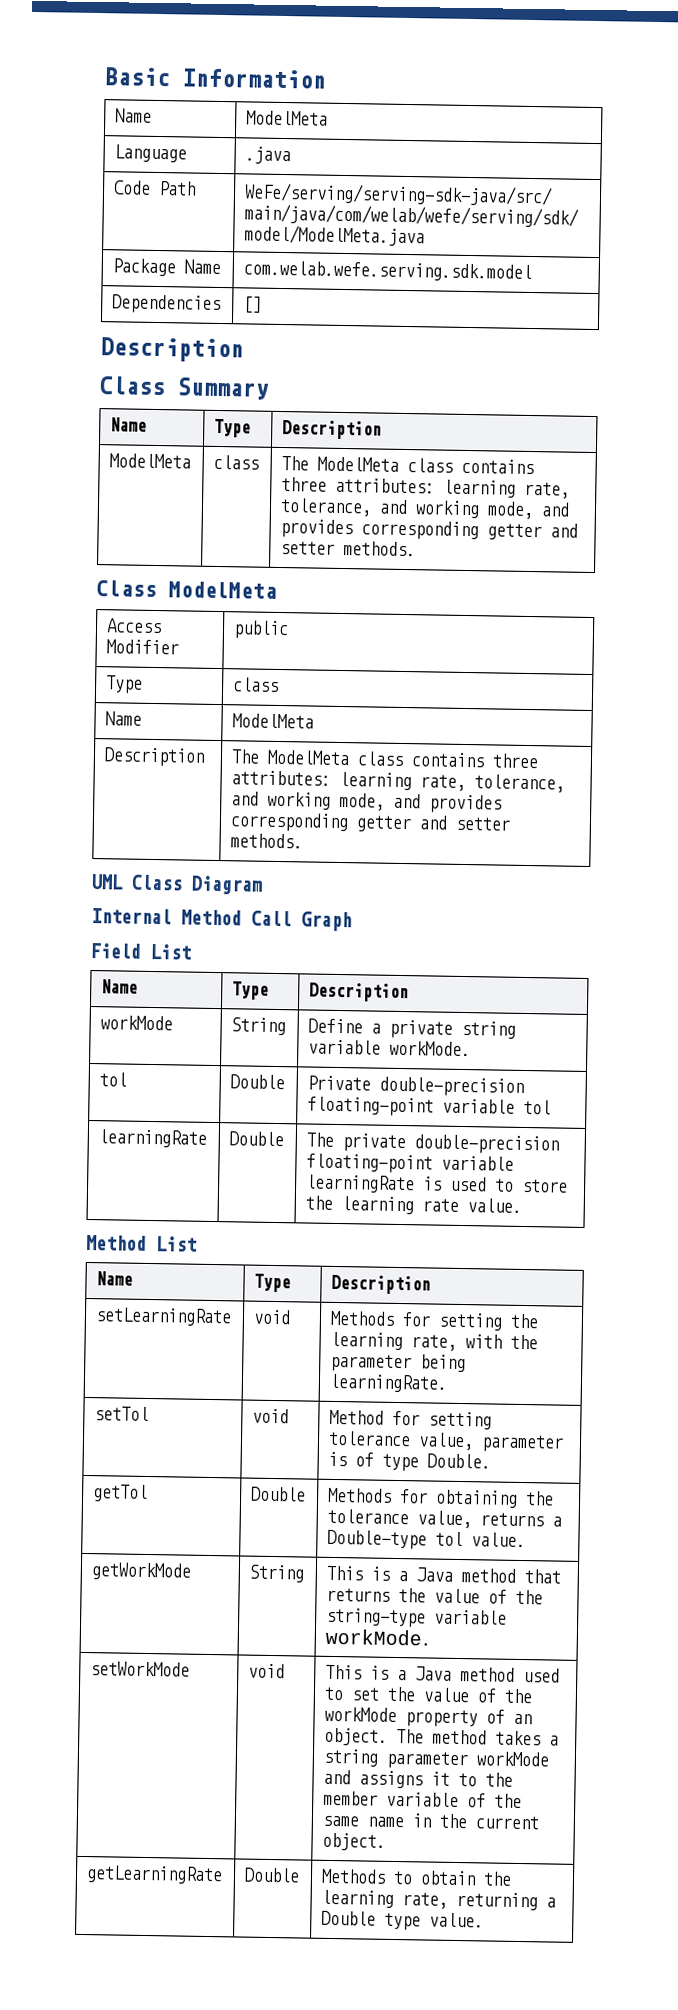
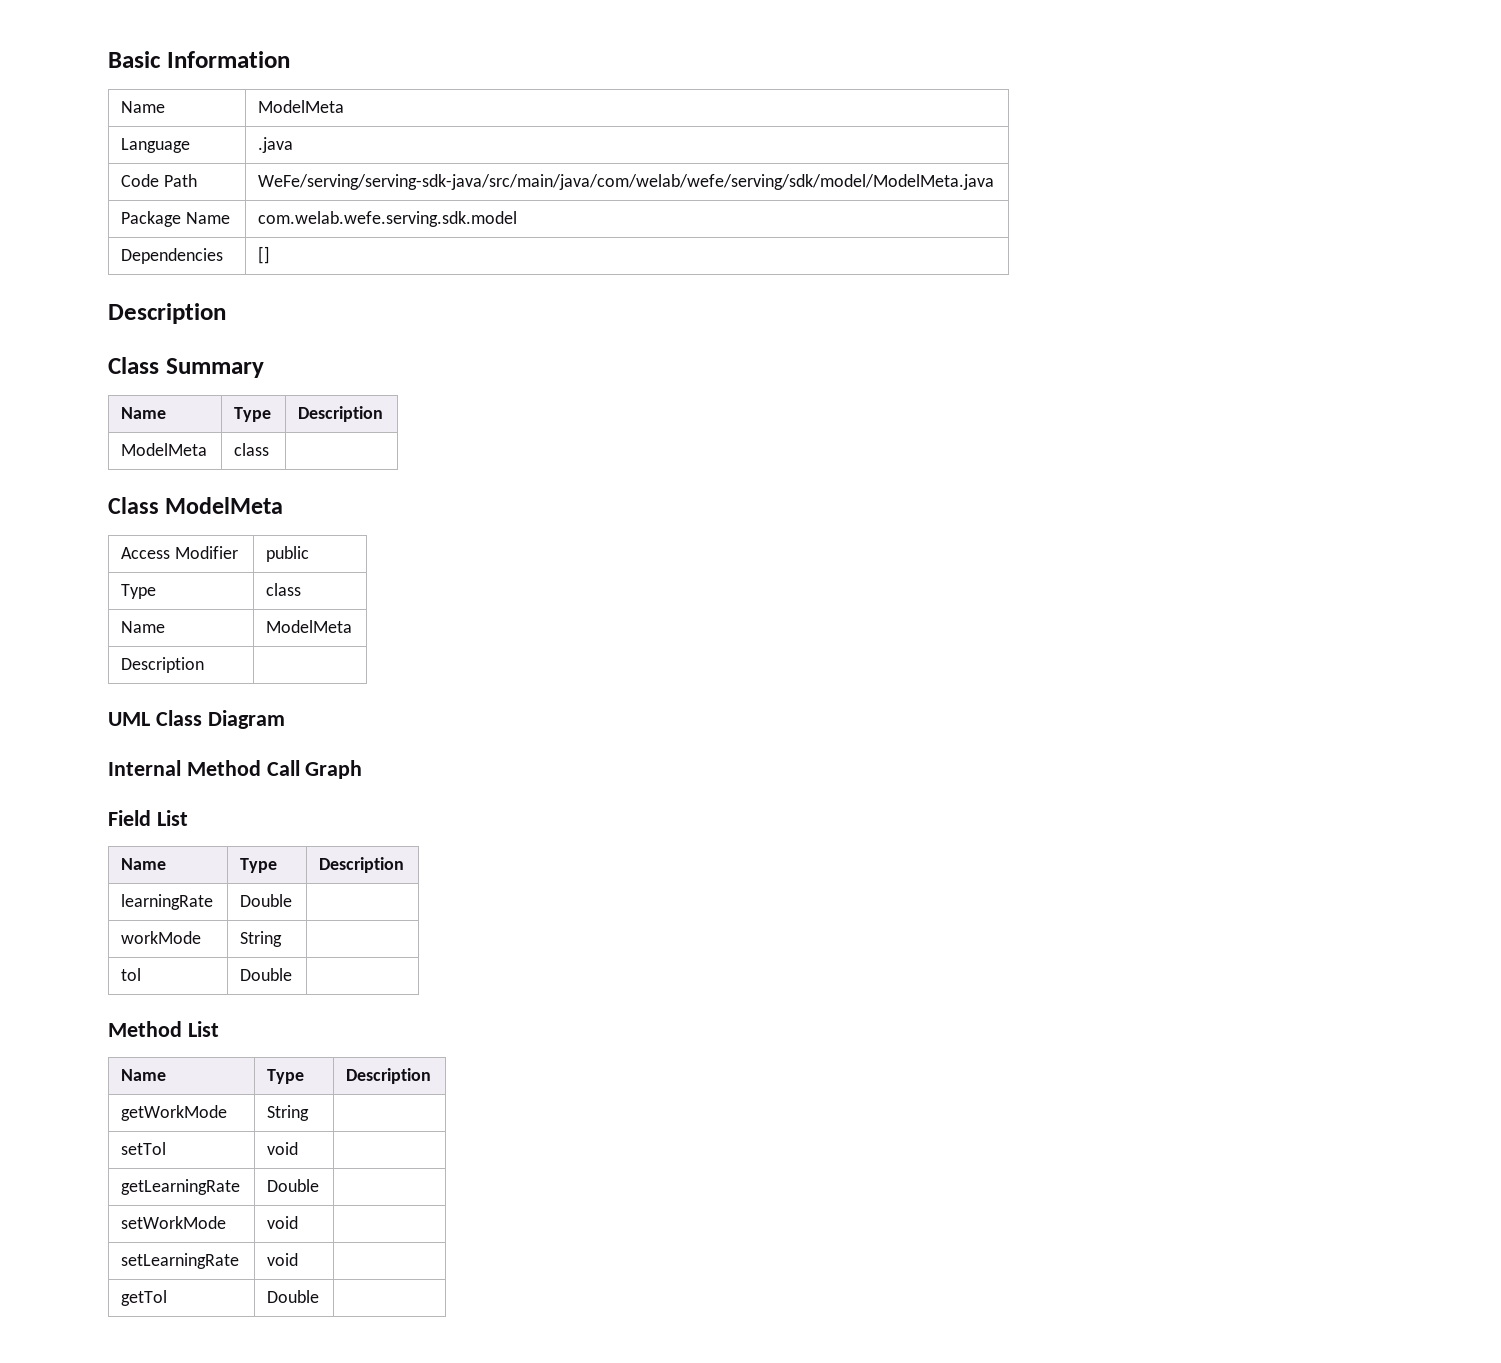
- ModelMeta | class | The ModelMeta class contains three attributes: learning rate, tolerance, and working mode, and provides corresponding getter and setter methods.
+ ModelMeta | class |
- Description | The ModelMeta class contains three attributes: learning rate, tolerance, and working mode, and provides corresponding getter and setter methods.
+ Description |
+ learningRate | Double |
- workMode | String | Define a private string variable workMode.
- tol | Double | Private double-precision floating-point variable tol
- learningRate | Double | The private double-precision floating-point variable learningRate is used to store the learning rate value.
+ workMode | String |
+ tol | Double |
- setLearningRate | void | Methods for setting the learning rate, with the parameter being learningRate.
- setTol | void | Method for setting tolerance value, parameter is of type Double.
- getTol | Double | Methods for obtaining the tolerance value, returns a Double-type tol value.
- getWorkMode | String | This is a Java method that returns the value of the string-type variable workMode.
- setWorkMode | void | This is a Java method used to set the value of the workMode property of an object. The method takes a string parameter workMode and assigns it to the member variable of the same name in the current object.
- getLearningRate | Double | Methods to obtain the learning rate, returning a Double type value.
+ getWorkMode | String |
+ setTol | void |
+ getLearningRate | Double |
+ setWorkMode | void |
+ setLearningRate | void |
+ getTol | Double |

